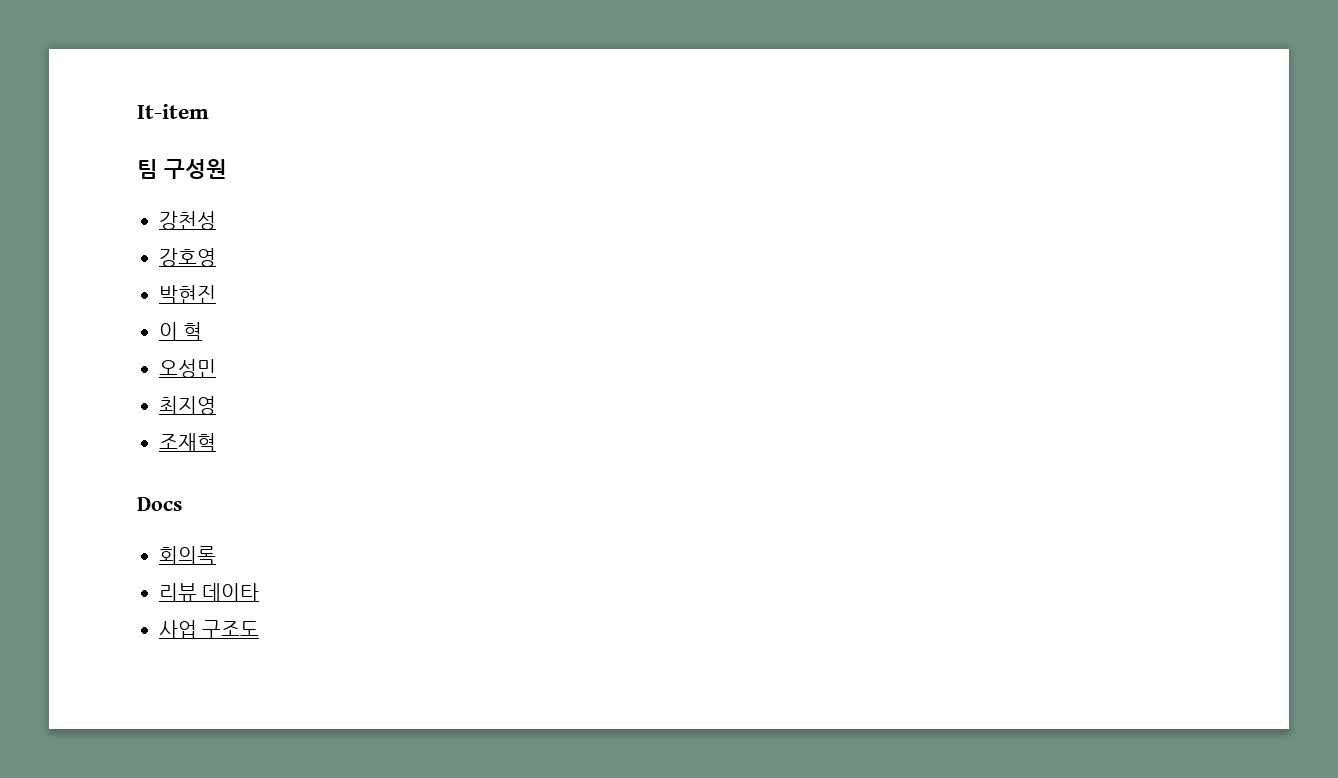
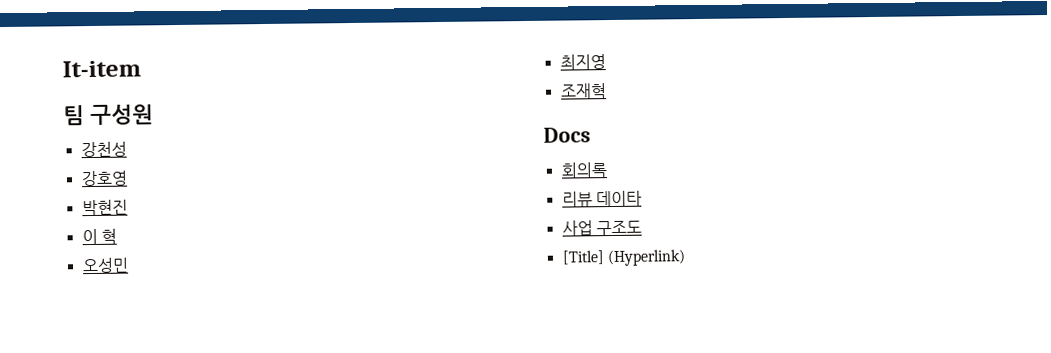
+ [Title] (Hyperlink)

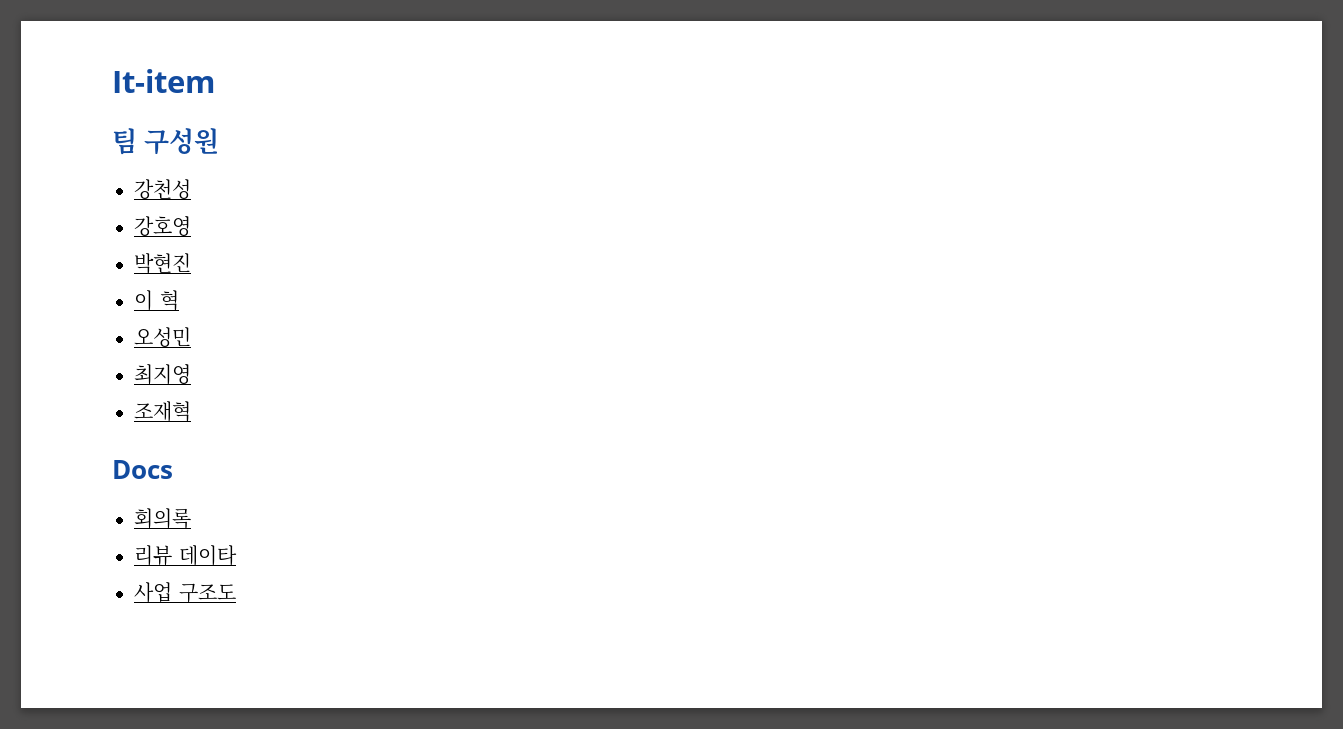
- [Title] (Hyperlink)

